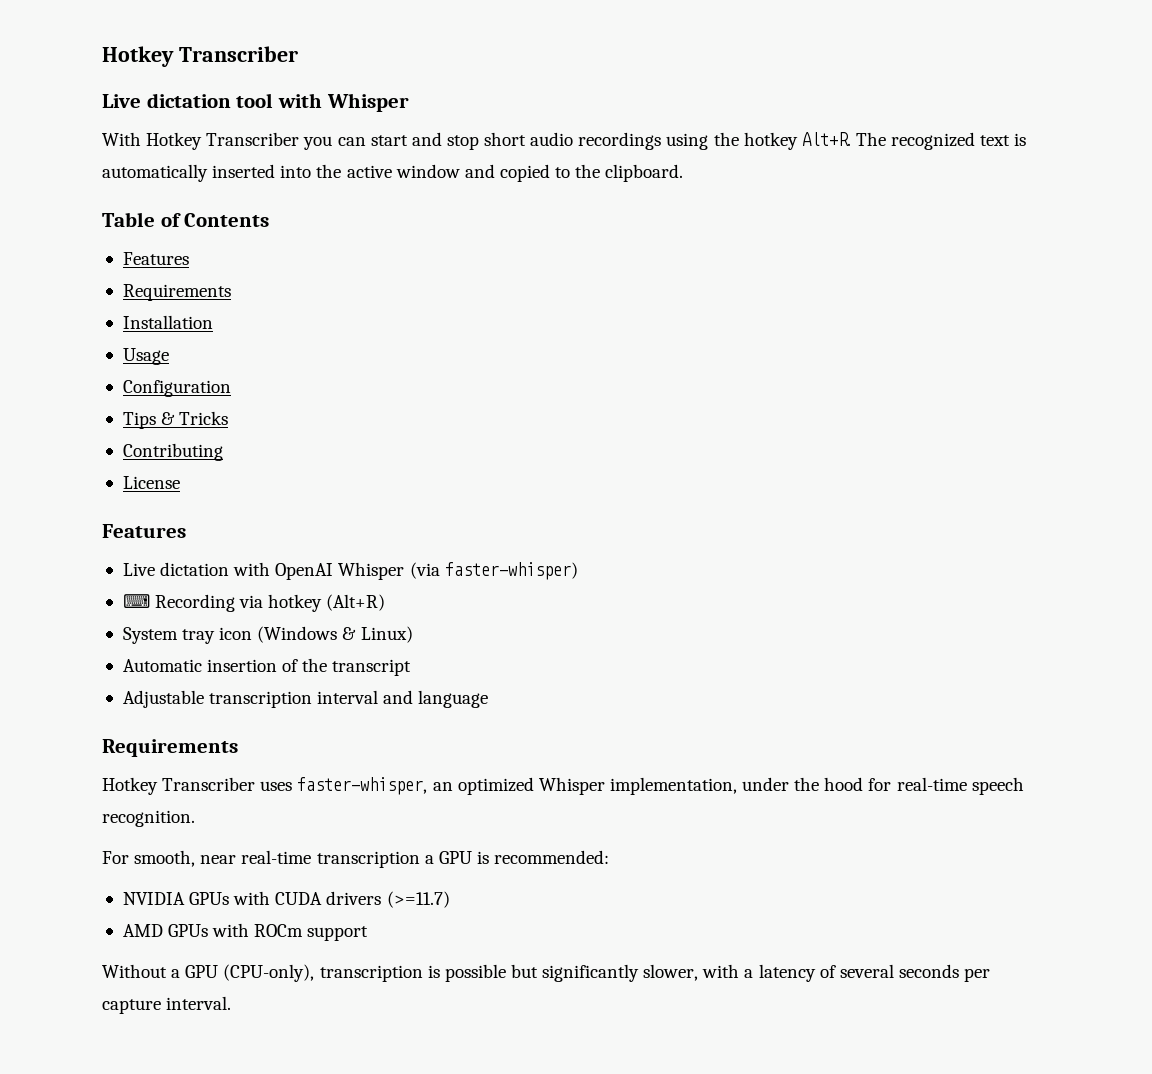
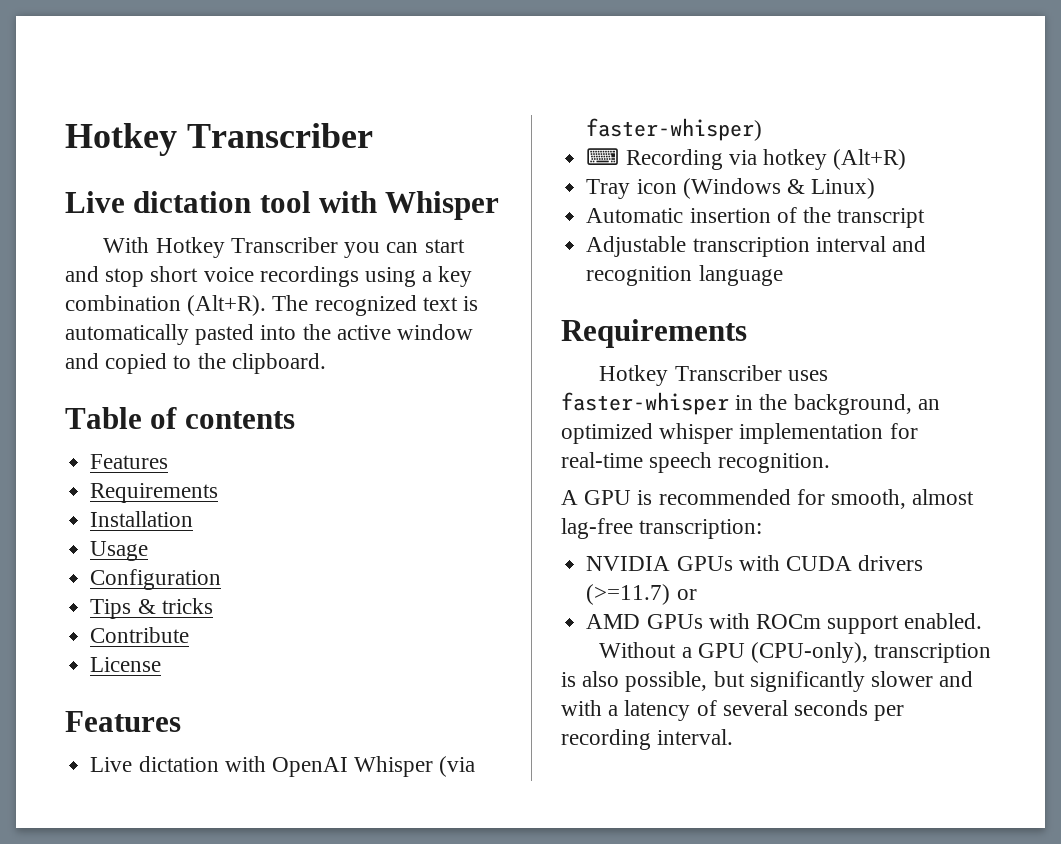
- With Hotkey Transcriber you can start and stop short audio recordings using the hotkey Alt+R.
+ With Hotkey Transcriber you can start and stop short voice recordings using a key combination (Alt+R).
- The recognized text is automatically inserted into the active window and copied to the clipboard.
+ The recognized text is automatically pasted into the active window and copied to the clipboard.
- Table of Contents
+ Table of contents
- Tips & Tricks
- Contributing
+ Tips & tricks
+ Contribute
- System tray icon (Windows & Linux)
+ Tray icon (Windows & Linux)
- Adjustable transcription interval and language
+ Adjustable transcription interval and recognition language
- Hotkey Transcriber uses faster-whisper, an optimized Whisper implementation, under the hood for real-time speech recognition.
- For smooth, near real-time transcription a GPU is recommended:
+ Hotkey Transcriber uses faster-whisper in the background, an optimized whisper implementation for real-time speech recognition.
+ A GPU is recommended for smooth, almost lag-free transcription:
- NVIDIA GPUs with CUDA drivers (>=11.7)
+ NVIDIA GPUs with CUDA drivers (>=11.7) or
- AMD GPUs with ROCm support
+ AMD GPUs with ROCm support enabled.
- Without a GPU (CPU-only), transcription is possible but significantly slower, with a latency of several seconds per capture interval.
+ Without a GPU (CPU-only), transcription is also possible, but significantly slower and with a latency of several seconds per recording interval.

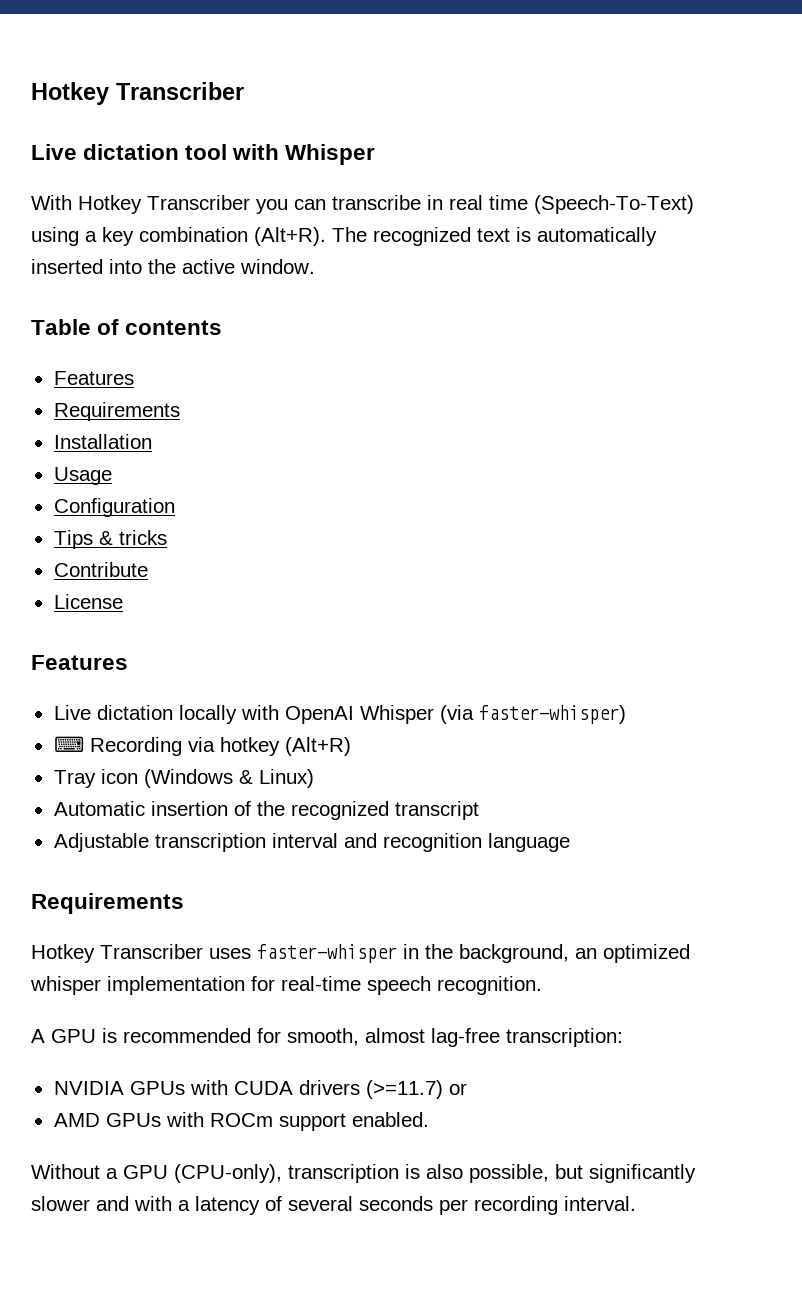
- With Hotkey Transcriber you can start and stop short voice recordings using a key combination (Alt+R).
+ With Hotkey Transcriber you can transcribe in real time (Speech-To-Text) using a key combination (Alt+R).
- The recognized text is automatically pasted into the active window and copied to the clipboard.
+ The recognized text is automatically inserted into the active window.
- Live dictation with OpenAI Whisper (via faster-whisper)
+ Live dictation locally with OpenAI Whisper (via faster-whisper)
- Automatic insertion of the transcript
+ Automatic insertion of the recognized transcript

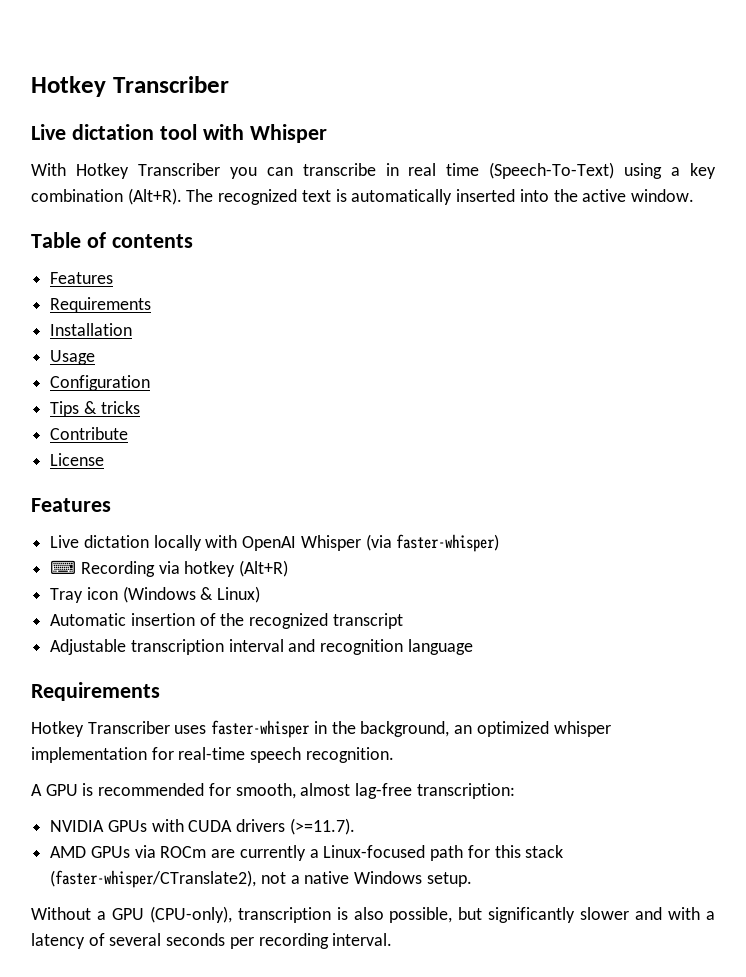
- NVIDIA GPUs with CUDA drivers (>=11.7) or
+ NVIDIA GPUs with CUDA drivers (>=11.7).
- AMD GPUs with ROCm support enabled.
+ AMD GPUs via ROCm are currently a Linux-focused path for this stack (faster-whisper/CTranslate2), not a native Windows setup.

